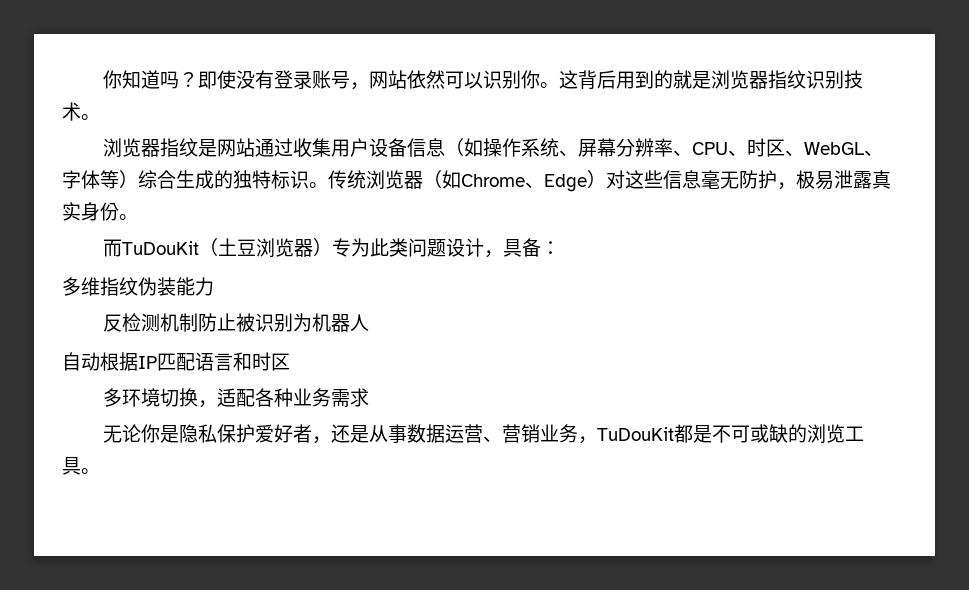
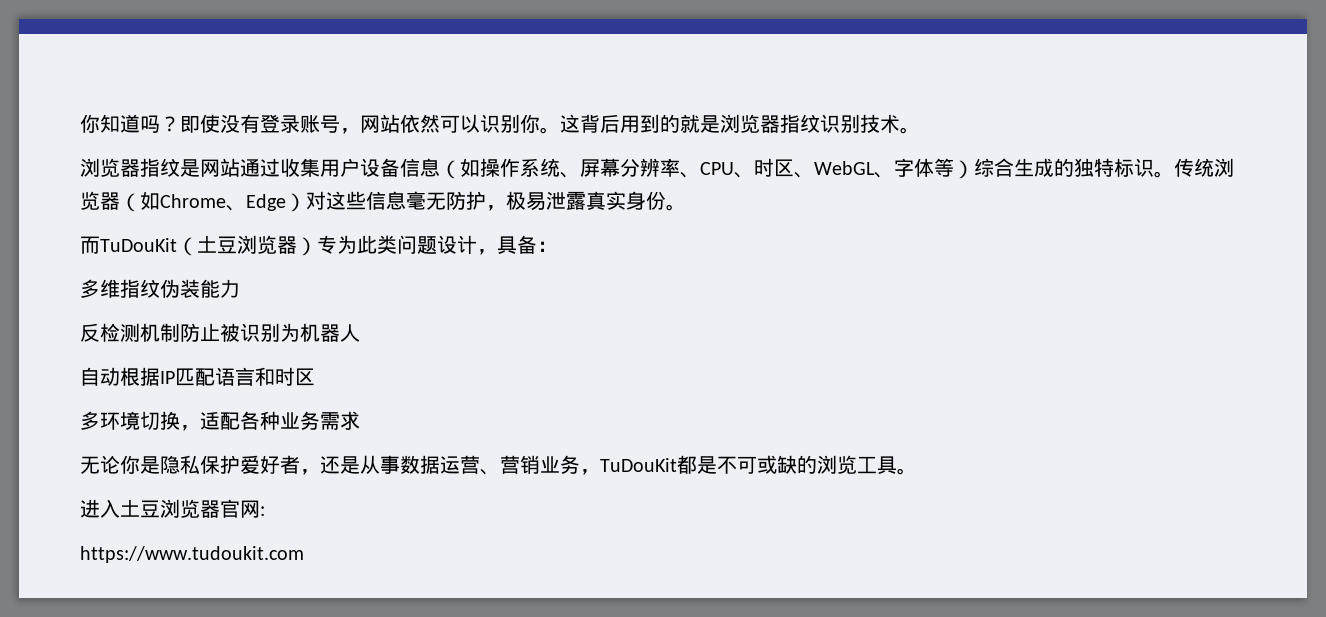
+ 进入土豆浏览器官网:
+ https://www.tudoukit.com

